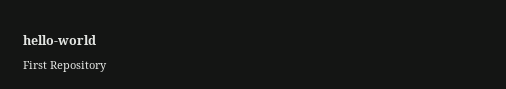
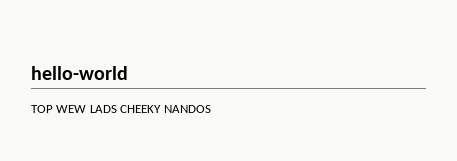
- First Repository
+ TOP WEW LADS CHEEKY NANDOS

